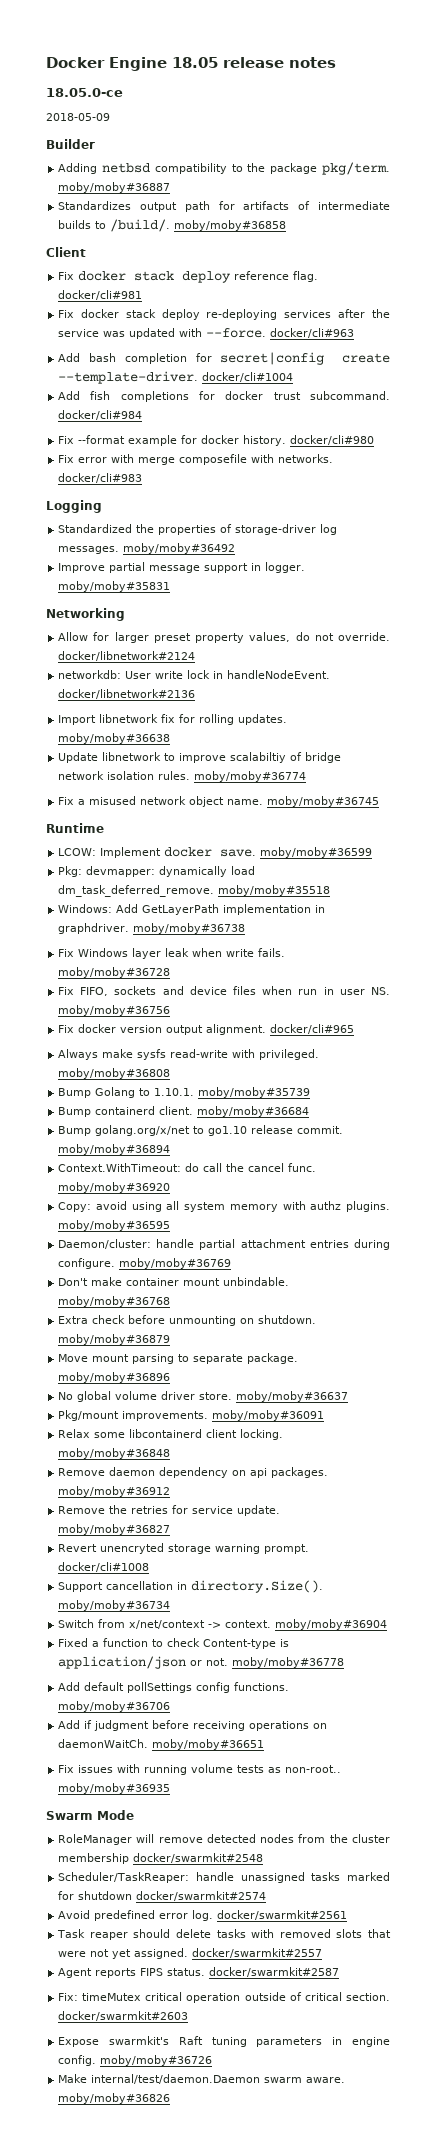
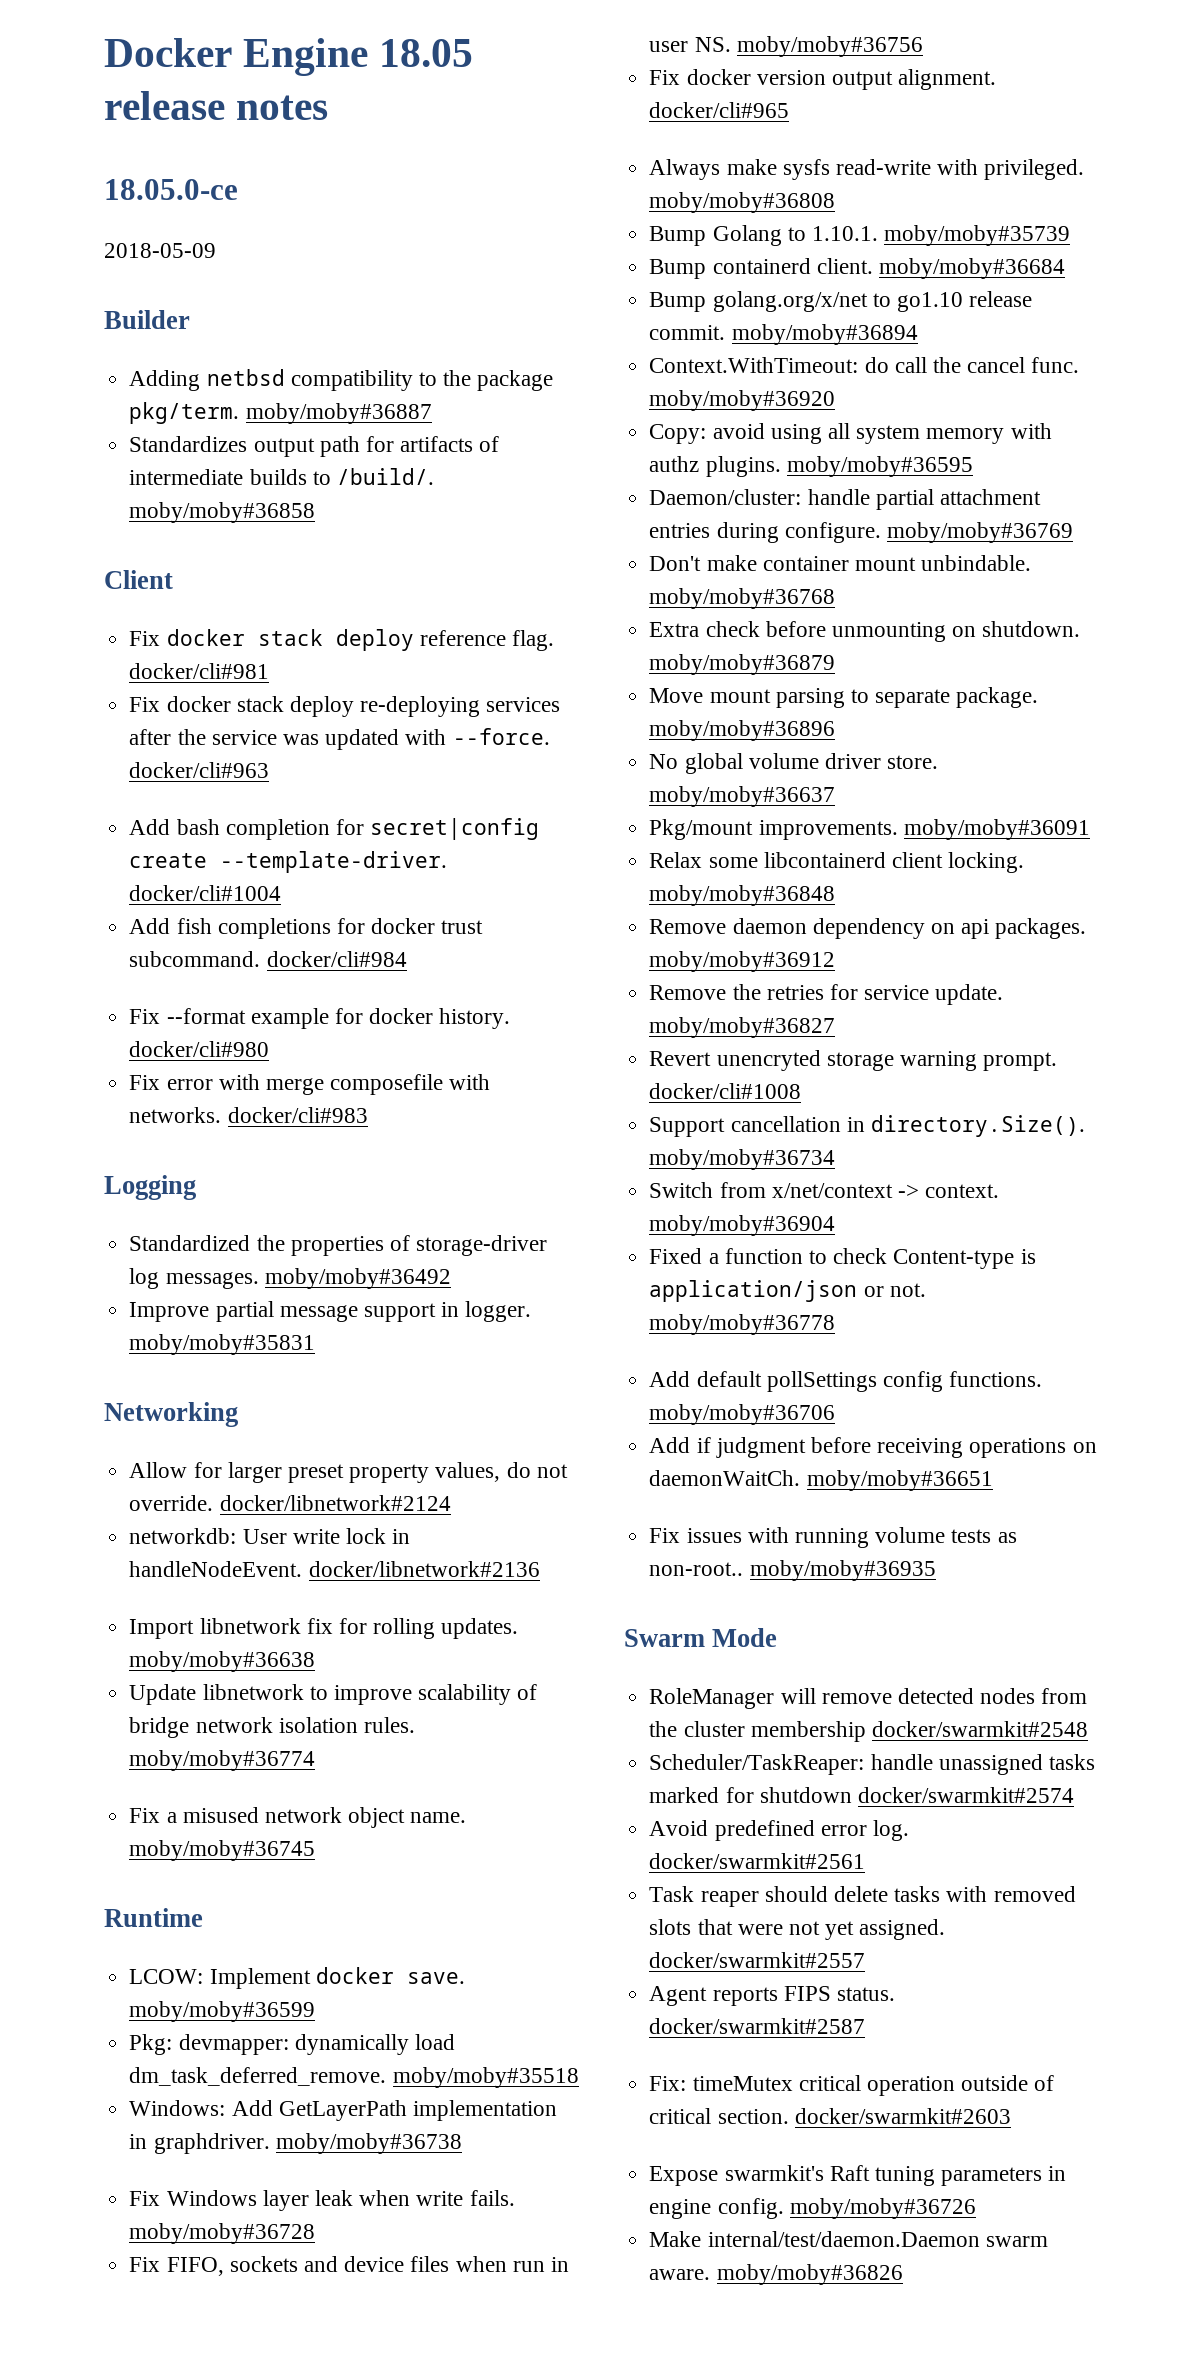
- Update libnetwork to improve scalabiltiy of bridge network isolation rules. moby/moby#36774
+ Update libnetwork to improve scalability of bridge network isolation rules. moby/moby#36774

